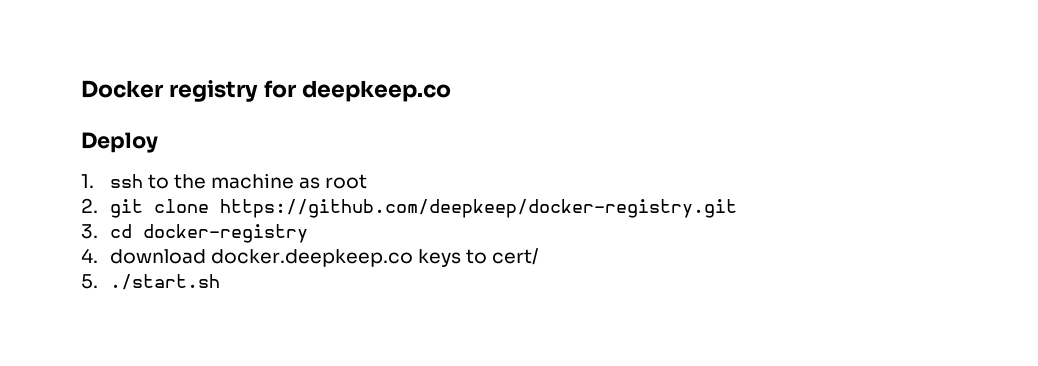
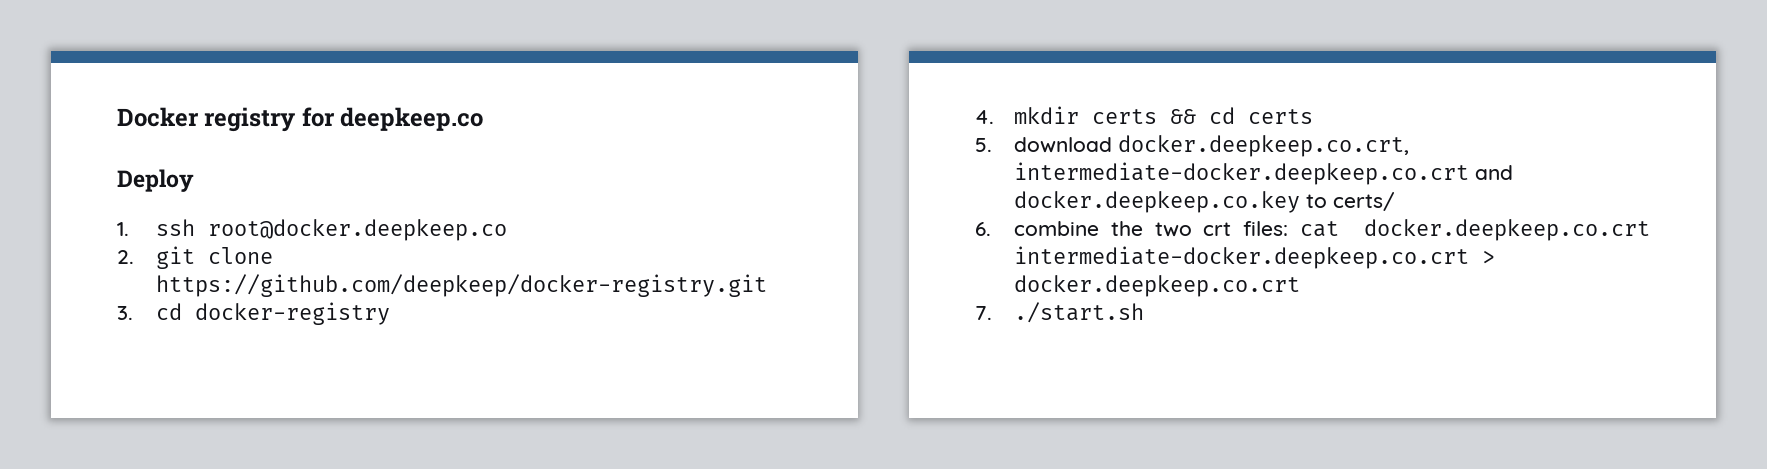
- 1. ssh to the machine as root
+ 1. ssh root@docker.deepkeep.co
- 4. download docker.deepkeep.co keys to cert/
- 5. ./start.sh
+ 4. mkdir certs && cd certs
+ 5. download docker.deepkeep.co.crt, intermediate-docker.deepkeep.co.crt and docker.deepkeep.co.key to certs/
+ 6. combine the two crt files: cat docker.deepkeep.co.crt intermediate-docker.deepkeep.co.crt > docker.deepkeep.co.crt
+ 7. ./start.sh

